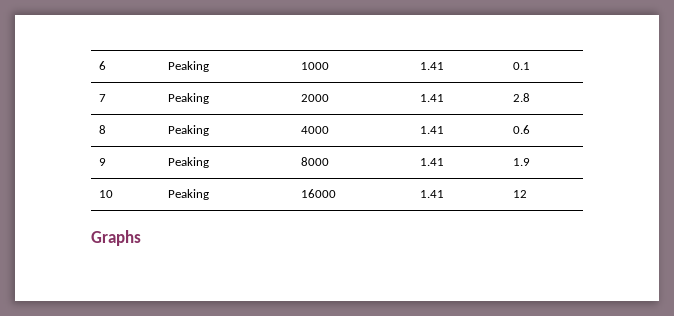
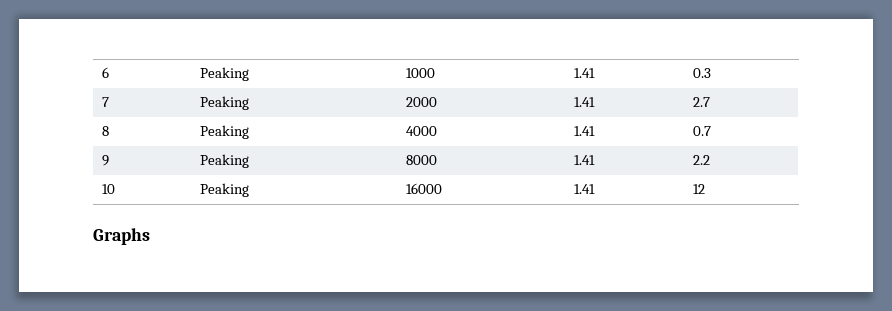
- 6 | Peaking | 1000 | 1.41 | 0.1
+ 6 | Peaking | 1000 | 1.41 | 0.3
- 7 | Peaking | 2000 | 1.41 | 2.8
+ 7 | Peaking | 2000 | 1.41 | 2.7
- 8 | Peaking | 4000 | 1.41 | 0.6
+ 8 | Peaking | 4000 | 1.41 | 0.7
- 9 | Peaking | 8000 | 1.41 | 1.9
+ 9 | Peaking | 8000 | 1.41 | 2.2

